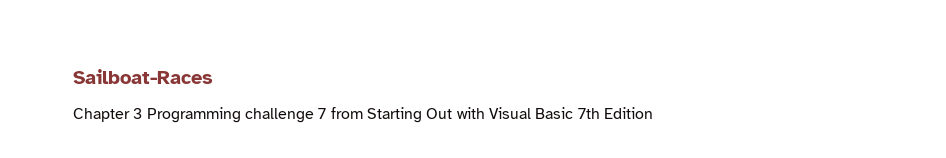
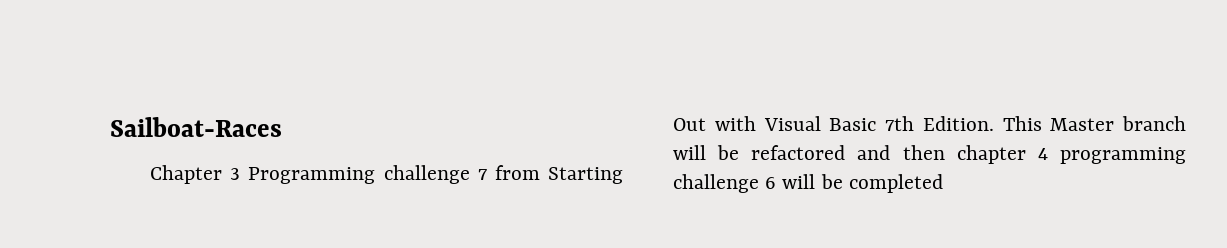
- Chapter 3 Programming challenge 7 from Starting Out with Visual Basic 7th Edition
+ Chapter 3 Programming challenge 7 from Starting Out with Visual Basic 7th Edition. This Master branch will be refactored and then chapter 4 programming challenge 6 will be completed

